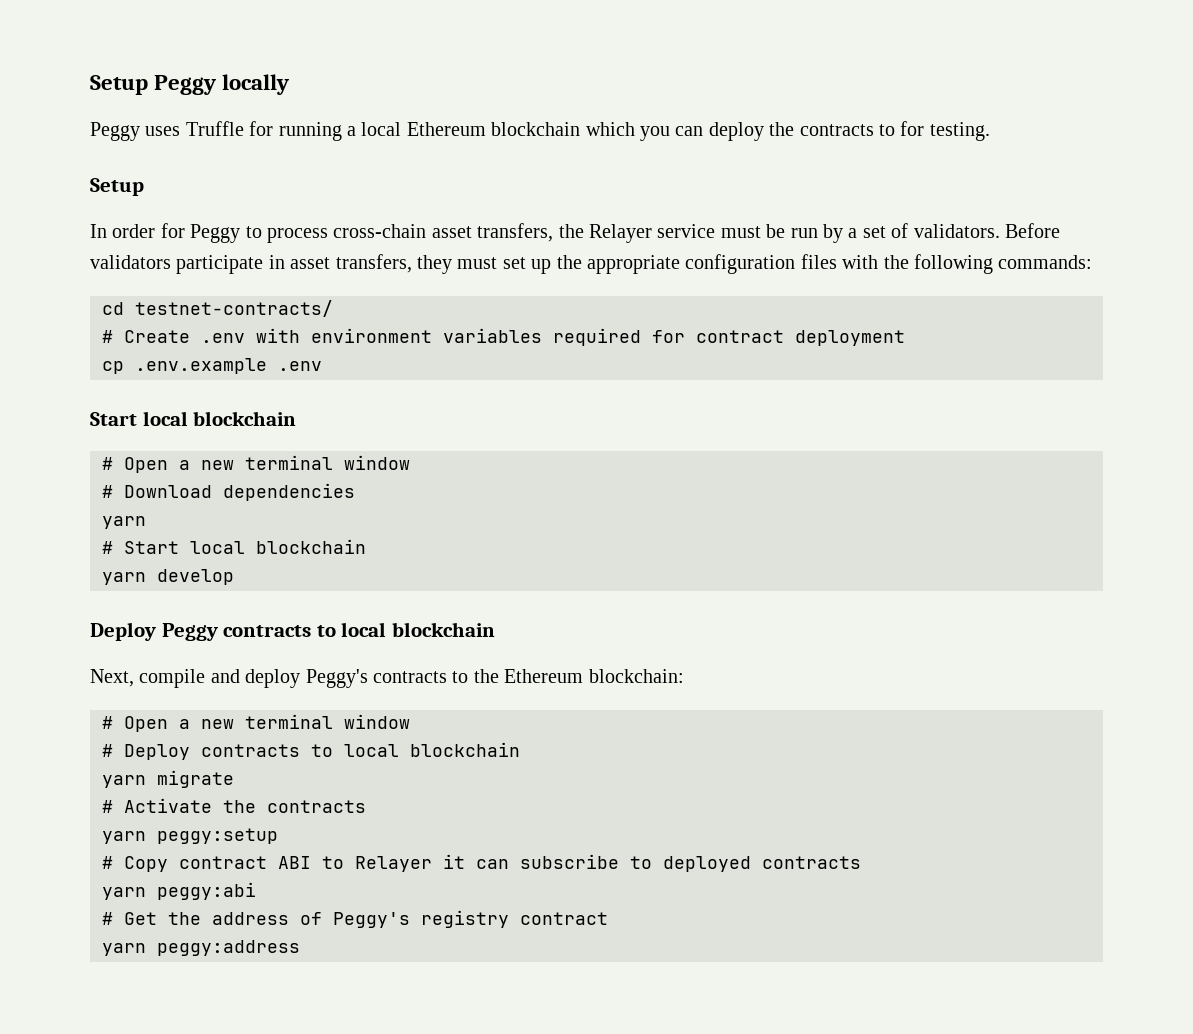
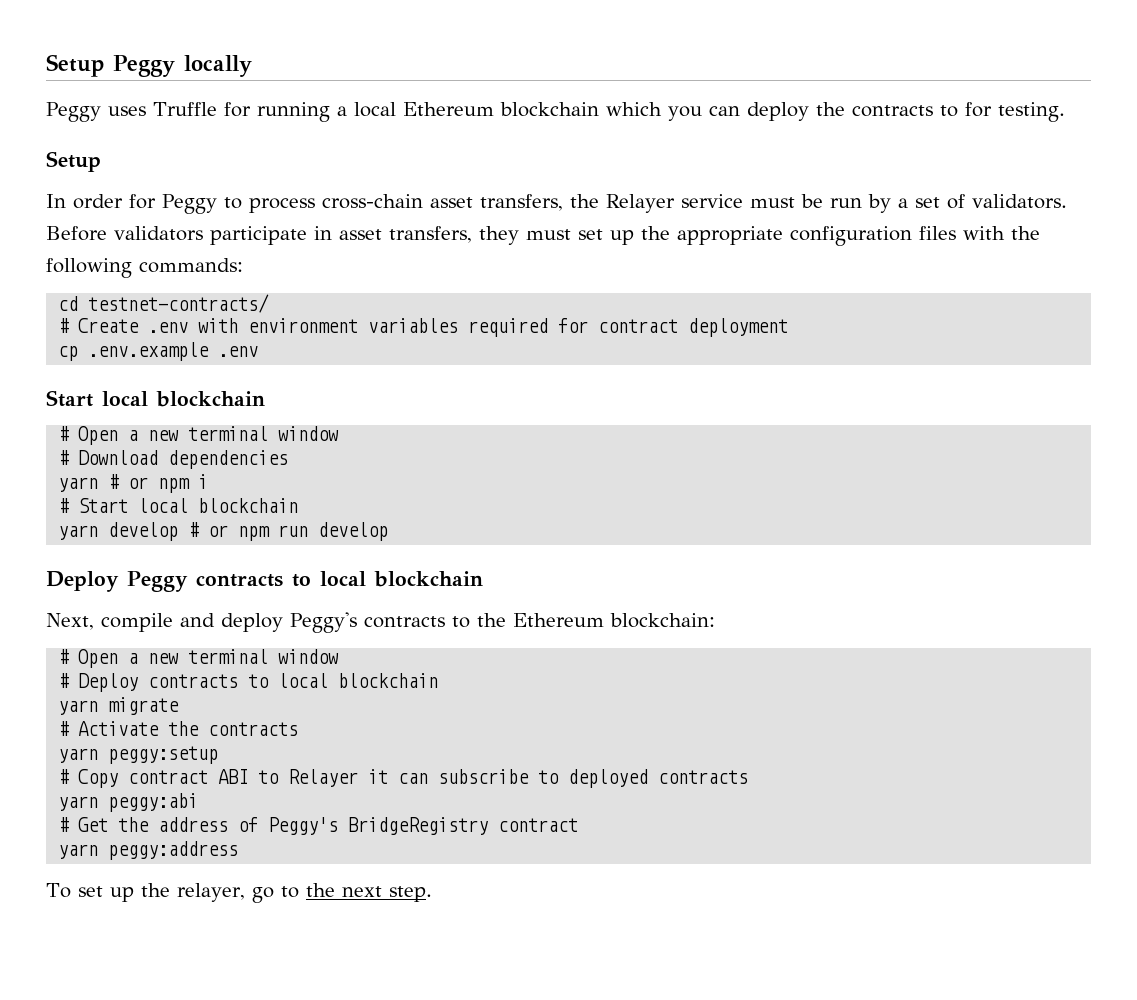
  # Download dependencies
- yarn
+ yarn # or npm i
- yarn develop
+ yarn develop # or npm run develop
- # Get the address of Peggy's registry contract
+ # Get the address of Peggy's BridgeRegistry contract
+ To set up the relayer, go to the next step.

